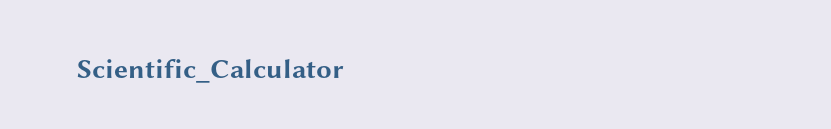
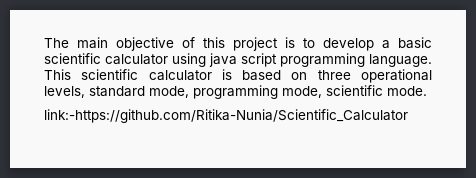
- Scientific_Calculator
+ The main objective of this project is to develop a basic scientific calculator using java script programming language. This scientific calculator is based on three operational levels, standard mode, programming mode, scientific mode.
+ link:-https://github.com/Ritika-Nunia/Scientific_Calculator

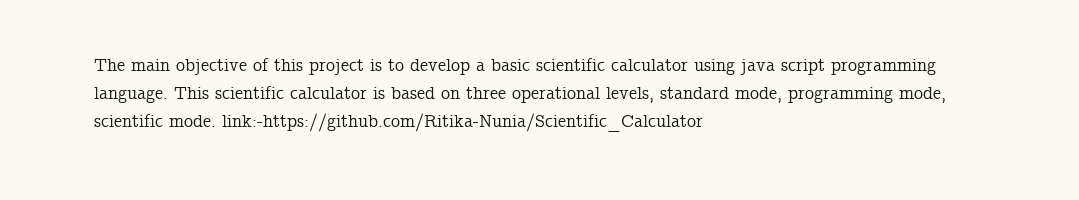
- This scientific calculator is based on three operational levels, standard mode, programming mode, scientific mode.
- link:-https://github.com/Ritika-Nunia/Scientific_Calculator
+ This scientific calculator is based on three operational levels, standard mode, programming mode, scientific mode. link:-https://github.com/Ritika-Nunia/Scientific_Calculator

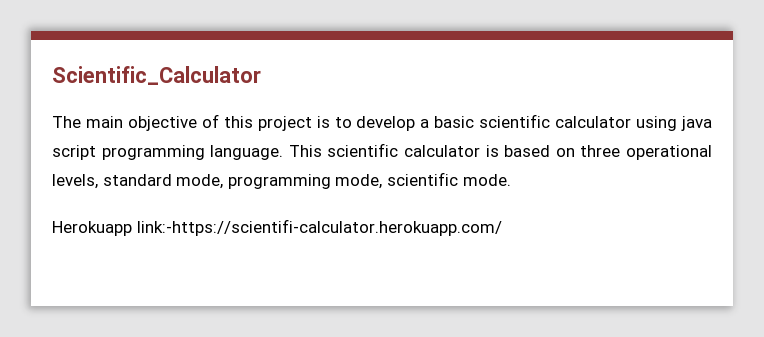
+ Scientific_Calculator
- This scientific calculator is based on three operational levels, standard mode, programming mode, scientific mode. link:-https://github.com/Ritika-Nunia/Scientific_Calculator
+ This scientific calculator is based on three operational levels, standard mode, programming mode, scientific mode.
+ Herokuapp link:-https://scientifi-calculator.herokuapp.com/

